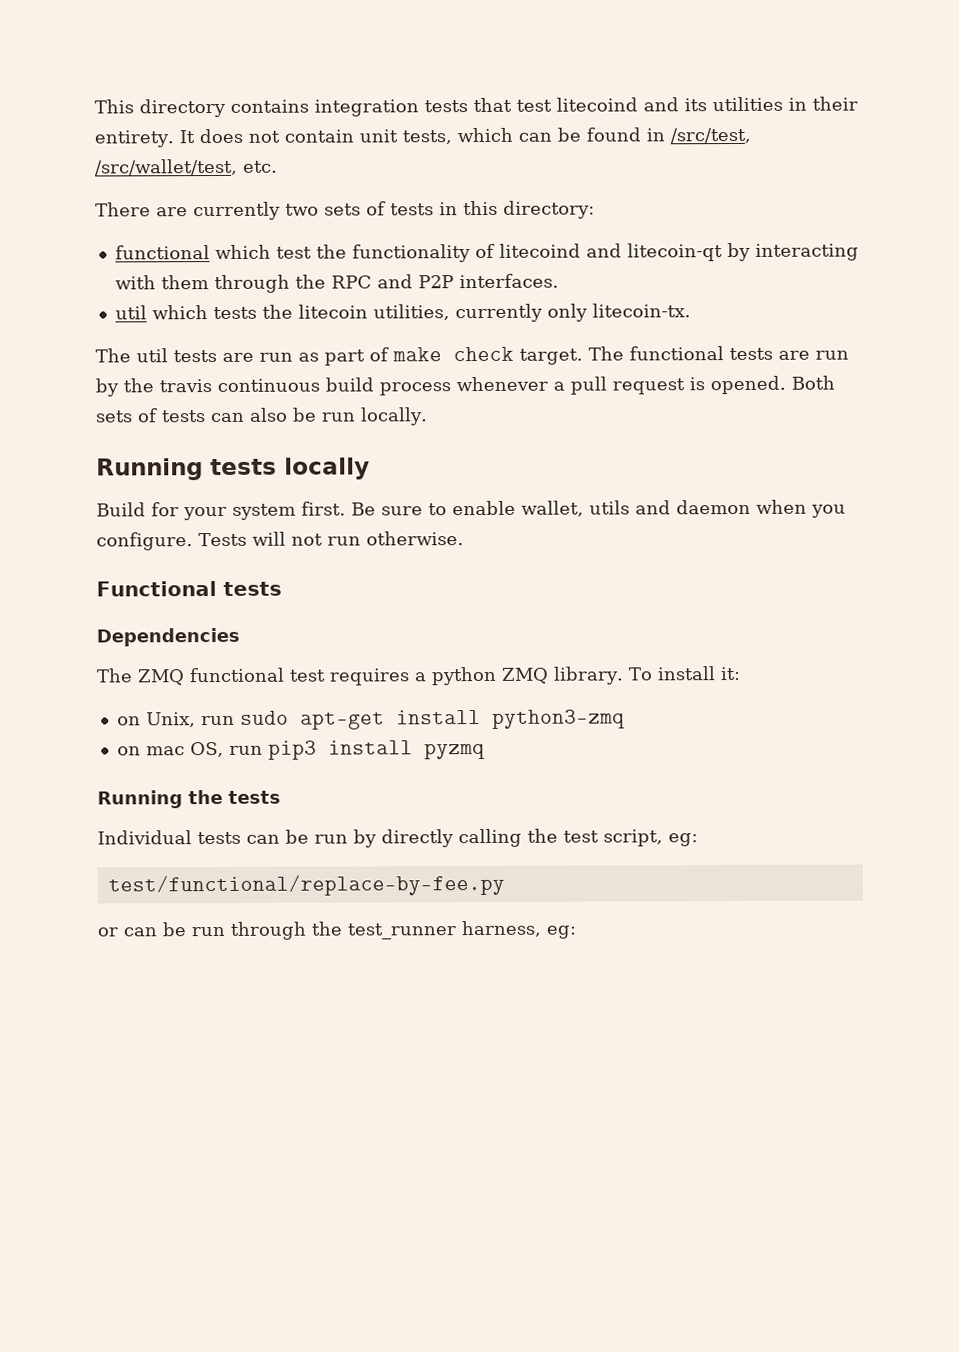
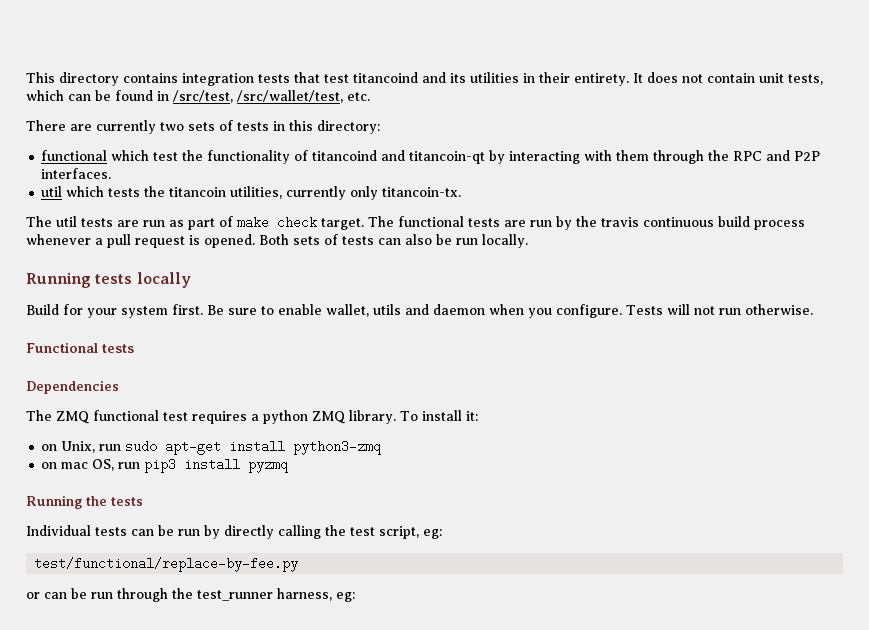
- This directory contains integration tests that test litecoind and its utilities in their entirety.
+ This directory contains integration tests that test titancoind and its utilities in their entirety.
- functional which test the functionality of litecoind and litecoin-qt by interacting with them through the RPC and P2P interfaces.
+ functional which test the functionality of titancoind and titancoin-qt by interacting with them through the RPC and P2P interfaces.
- util which tests the litecoin utilities, currently only litecoin-tx.
+ util which tests the titancoin utilities, currently only titancoin-tx.

